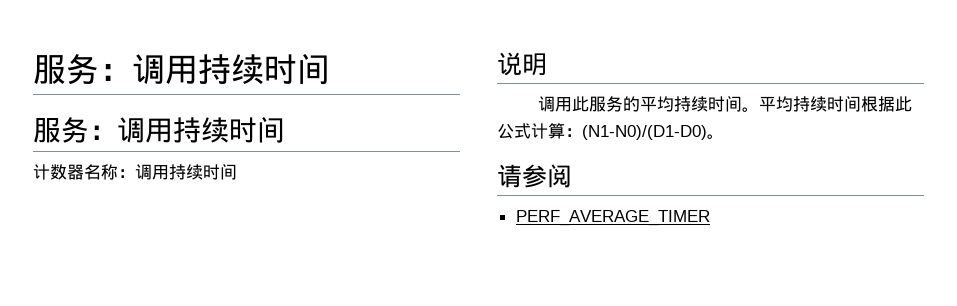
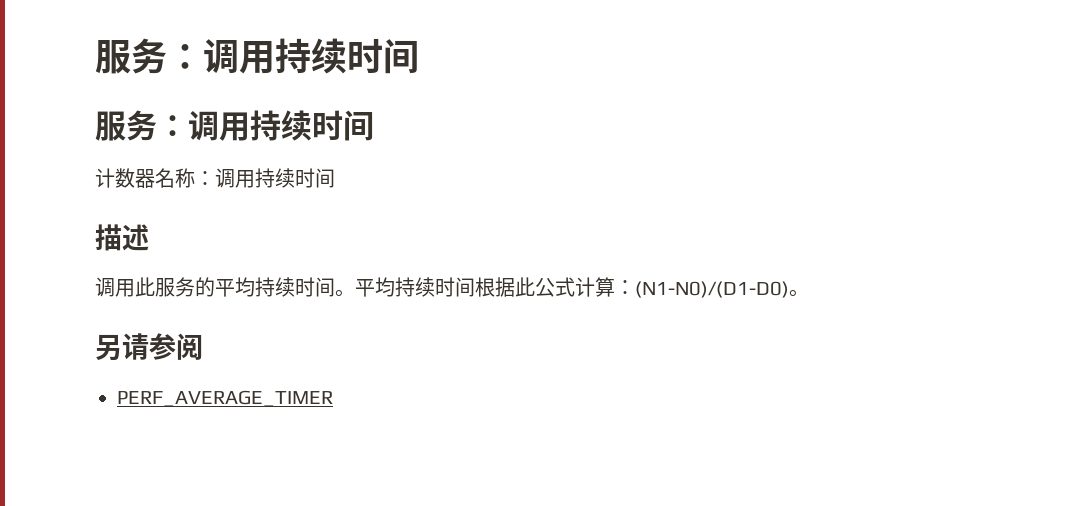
- 说明
+ 描述
- 请参阅
+ 另请参阅

